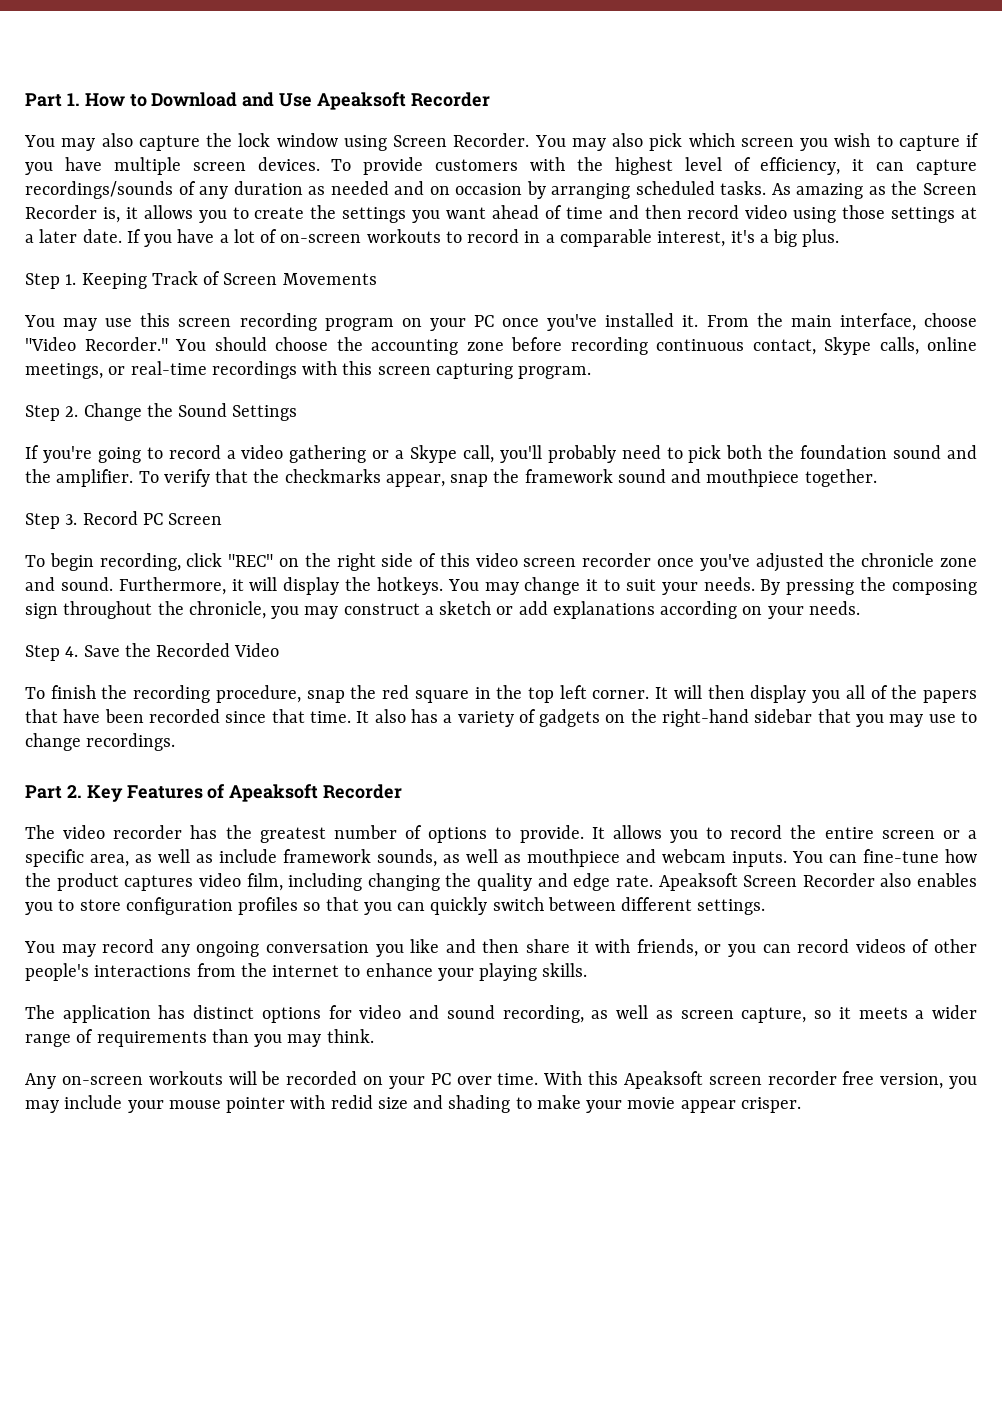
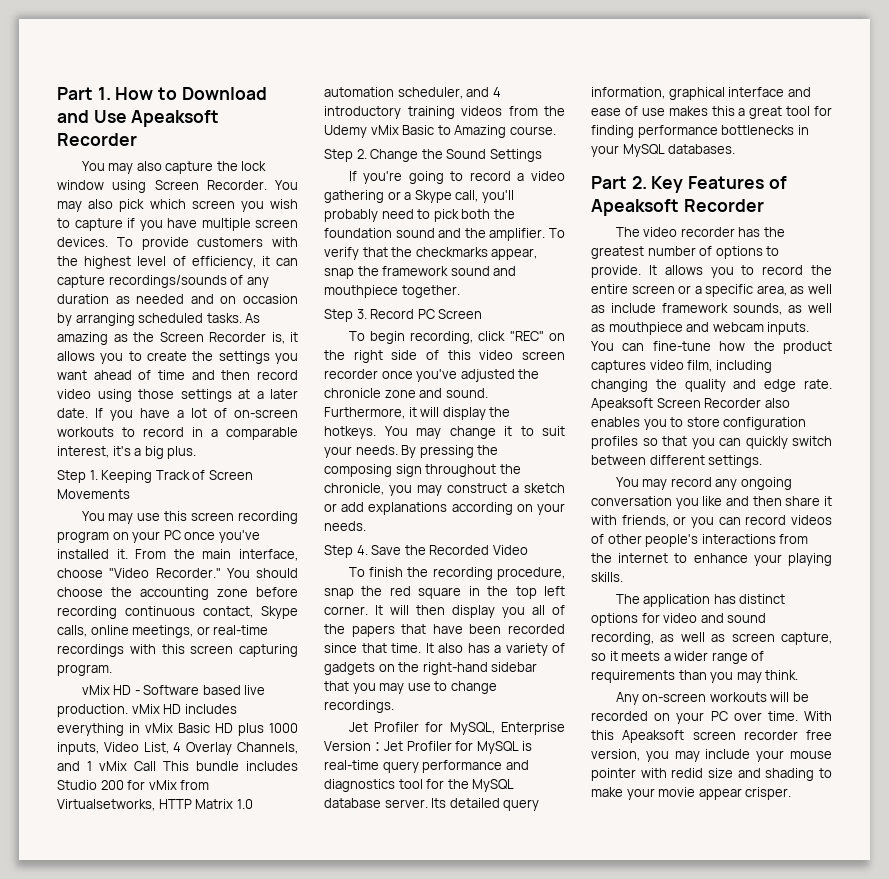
+ vMix HD - Software based live production. vMix HD includes everything in vMix Basic HD plus 1000 inputs, Video List, 4 Overlay Channels, and 1 vMix Call This bundle includes Studio 200 for vMix from Virtualsetworks, HTTP Matrix 1.0 automation scheduler, and 4 introductory training videos from the Udemy vMix Basic to Amazing course.
+ Jet Profiler for MySQL, Enterprise Version：Jet Profiler for MySQL is real-time query performance and diagnostics tool for the MySQL database server. Its detailed query information, graphical interface and ease of use makes this a great tool for finding performance bottlenecks in your MySQL databases.

